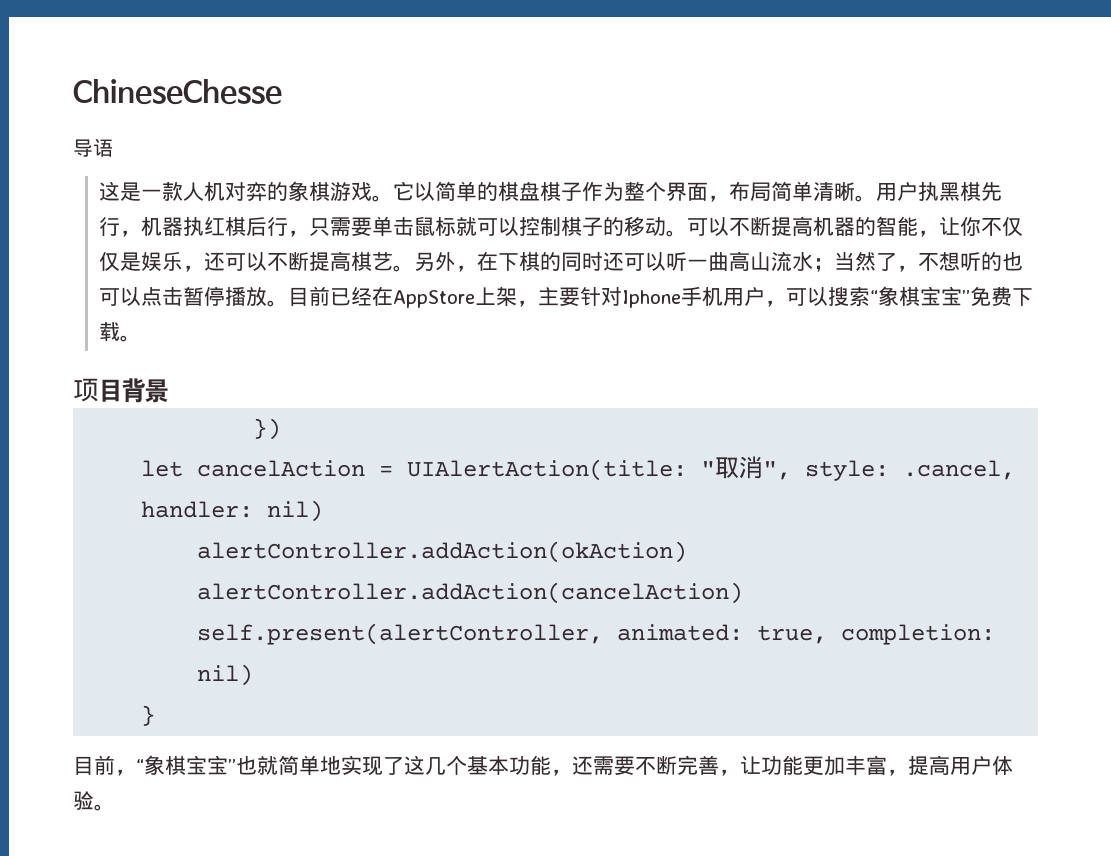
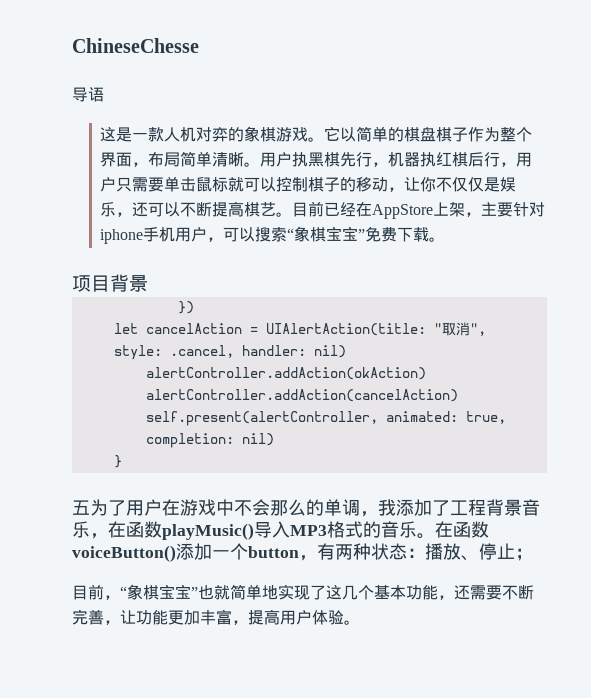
- 用户执黑棋先行，机器执红棋后行，只需要单击鼠标就可以控制棋子的移动。可以不断提高机器的智能，让你不仅仅是娱乐，还可以不断提高棋艺。
+ 用户执黑棋先行，机器执红棋后行，用户只需要单击鼠标就可以控制棋子的移动，让你不仅仅是娱乐，还可以不断提高棋艺。
- 另外，在下棋的同时还可以听一曲高山流水；当然了，不想听的也可以点击暂停播放。
- 目前已经在AppStore上架，主要针对Iphone手机用户，可以搜索“象棋宝宝”免费下载。
+ 目前已经在AppStore上架，主要针对iphone手机用户，可以搜索“象棋宝宝”免费下载。
+ 五为了用户在游戏中不会那么的单调，我添加了工程背景音乐，在函数playMusic()导入MP3格式的音乐。在函数voiceButton()添加一个button，有两种状态：播放、停止；

